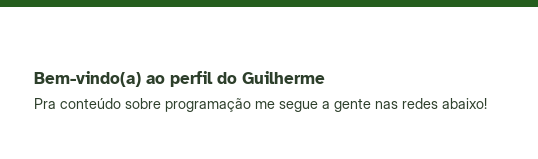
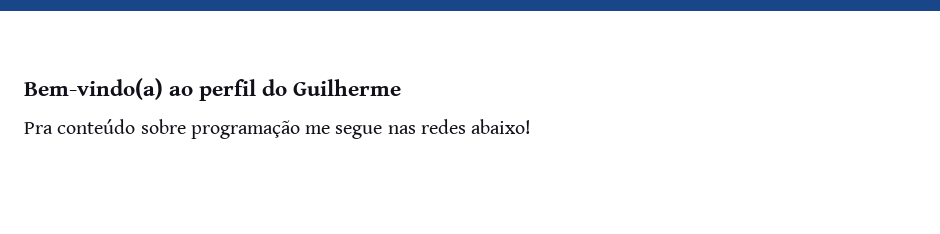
- Pra conteúdo sobre programação me segue a gente nas redes abaixo!
+ Pra conteúdo sobre programação me segue nas redes abaixo!

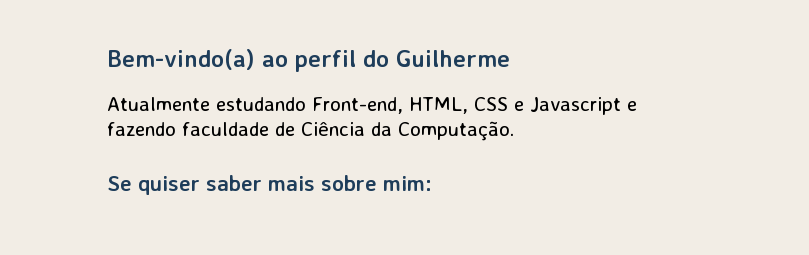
- Pra conteúdo sobre programação me segue nas redes abaixo!
+ Atualmente estudando Front-end, HTML, CSS e Javascript e fazendo faculdade de Ciência da Computação.
+ Se quiser saber mais sobre mim:

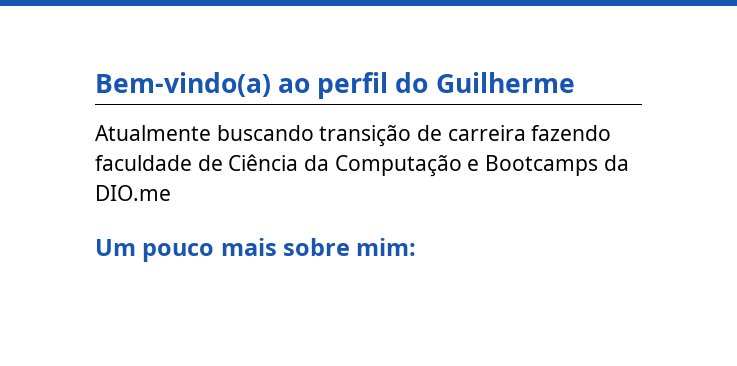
- Atualmente estudando Front-end, HTML, CSS e Javascript e fazendo faculdade de Ciência da Computação.
- Se quiser saber mais sobre mim:
+ Atualmente buscando transição de carreira fazendo faculdade de Ciência da Computação e Bootcamps da DIO.me
+ Um pouco mais sobre mim:

